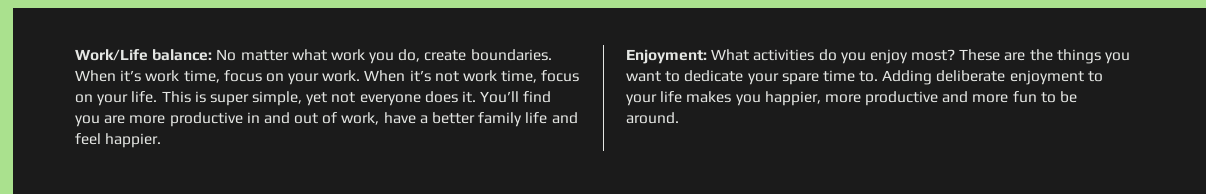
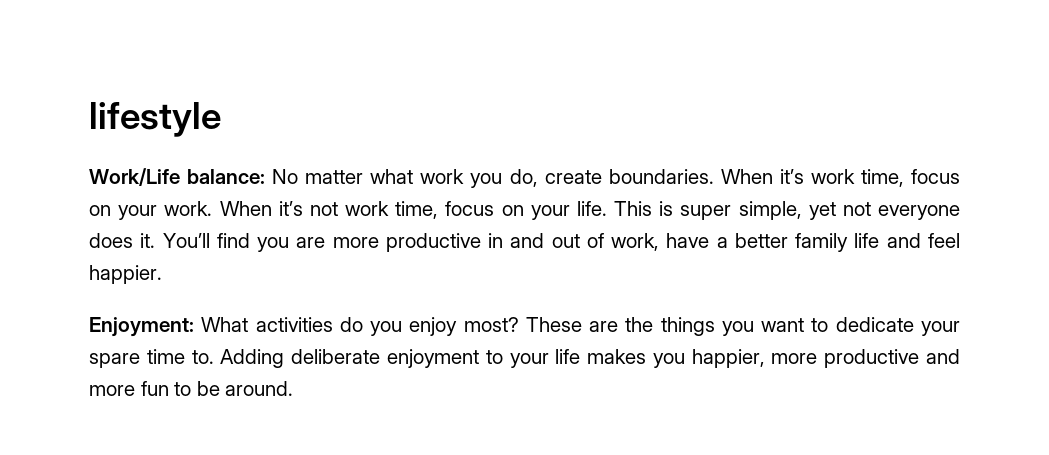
+ lifestyle

